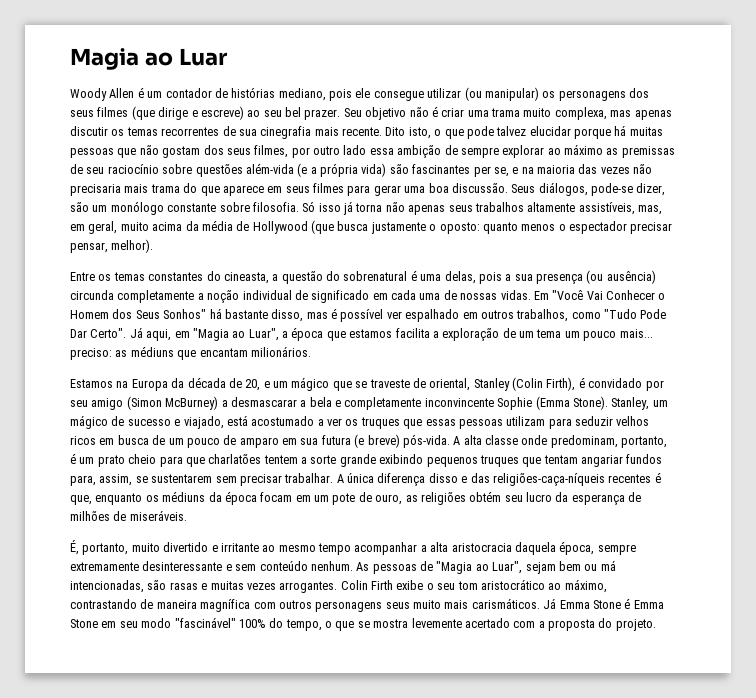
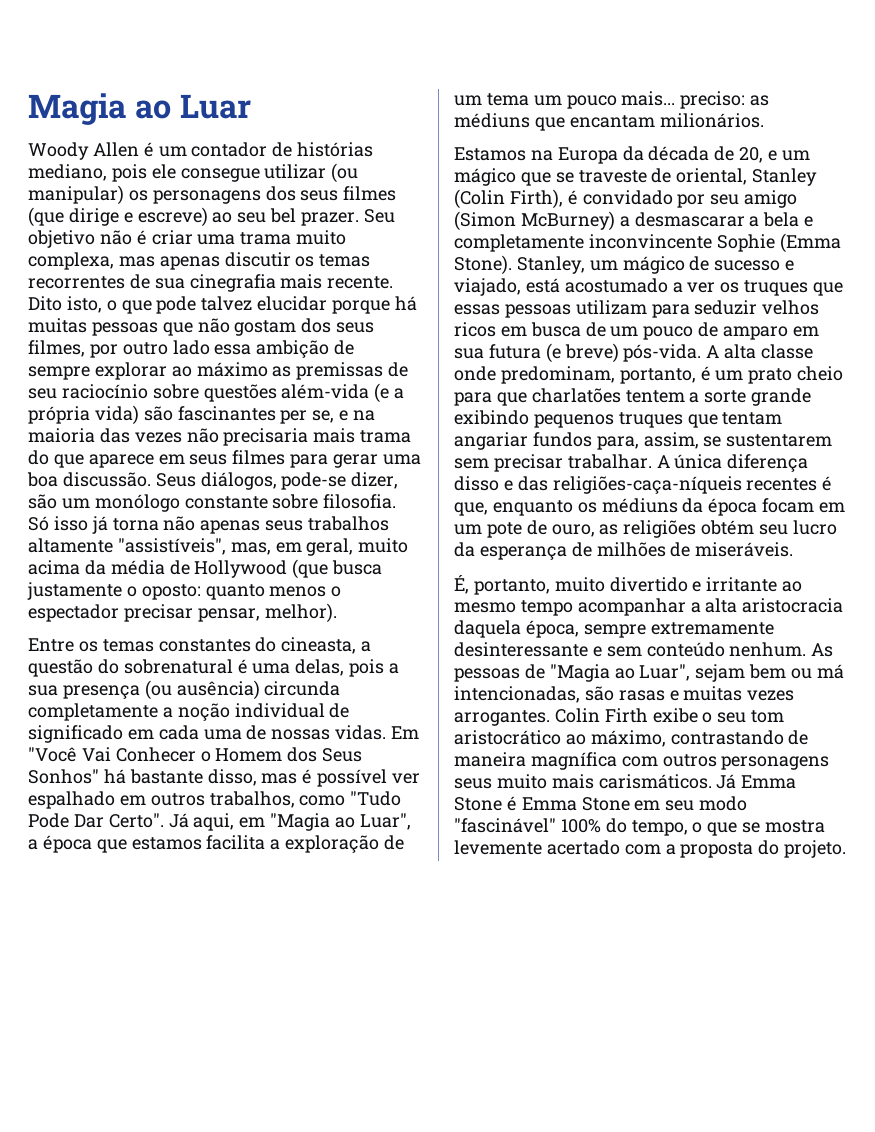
- Só isso já torna não apenas seus trabalhos altamente assistíveis, mas, em geral, muito acima da média de Hollywood (que busca justamente o oposto: quanto menos o espectador precisar pensar, melhor).
+ Só isso já torna não apenas seus trabalhos altamente "assistíveis", mas, em geral, muito acima da média de Hollywood (que busca justamente o oposto: quanto menos o espectador precisar pensar, melhor).

